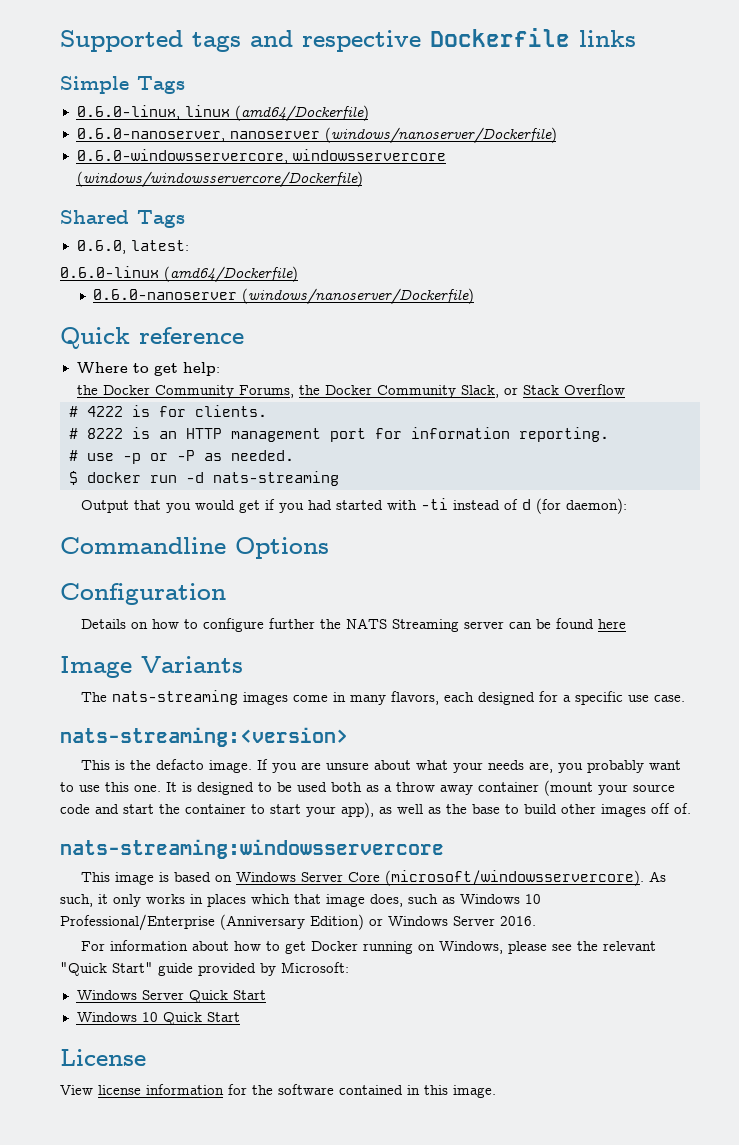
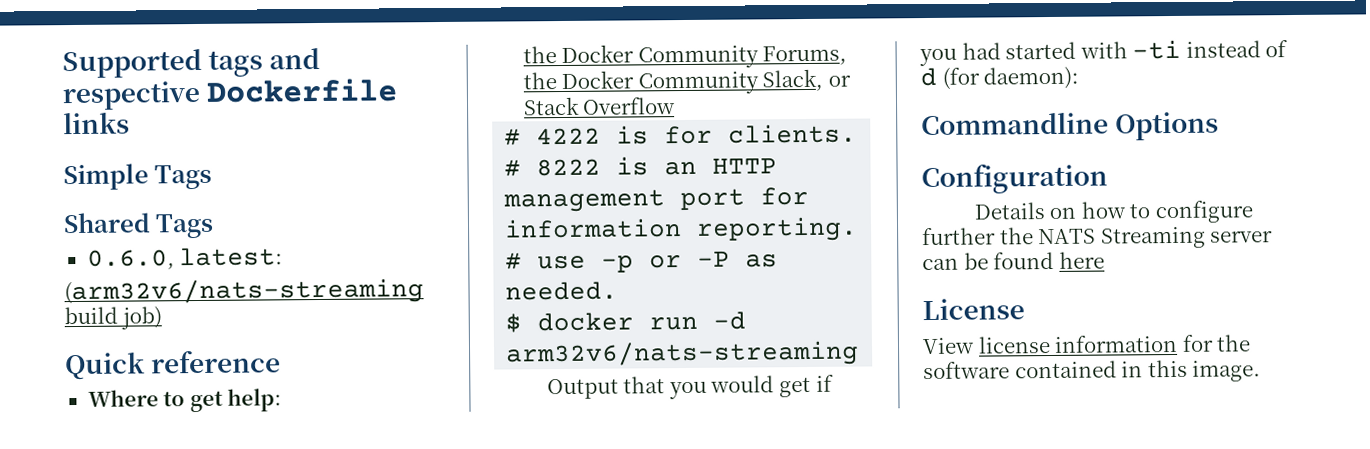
- 0.6.0-linux, linux (amd64/Dockerfile)
- 0.6.0-nanoserver, nanoserver (windows/nanoserver/Dockerfile)
- 0.6.0-windowsservercore, windowsservercore (windows/windowsservercore/Dockerfile)
- 0.6.0-linux (amd64/Dockerfile)
- 0.6.0-nanoserver (windows/nanoserver/Dockerfile)
+ (arm32v6/nats-streaming build job)
- $ docker run -d nats-streaming
+ $ docker run -d arm32v6/nats-streaming
- Image Variants
- The nats-streaming images come in many flavors, each designed for a specific use case.
- nats-streaming:<version>
- This is the defacto image. If you are unsure about what your needs are, you probably want to use this one. It is designed to be used both as a throw away container (mount your source code and start the container to start your app), as well as the base to build other images off of.
- nats-streaming:windowsservercore
- This image is based on Windows Server Core (microsoft/windowsservercore). As such, it only works in places which that image does, such as Windows 10 Professional/Enterprise (Anniversary Edition) or Windows Server 2016.
- For information about how to get Docker running on Windows, please see the relevant "Quick Start" guide provided by Microsoft:
- Windows Server Quick Start
- Windows 10 Quick Start

